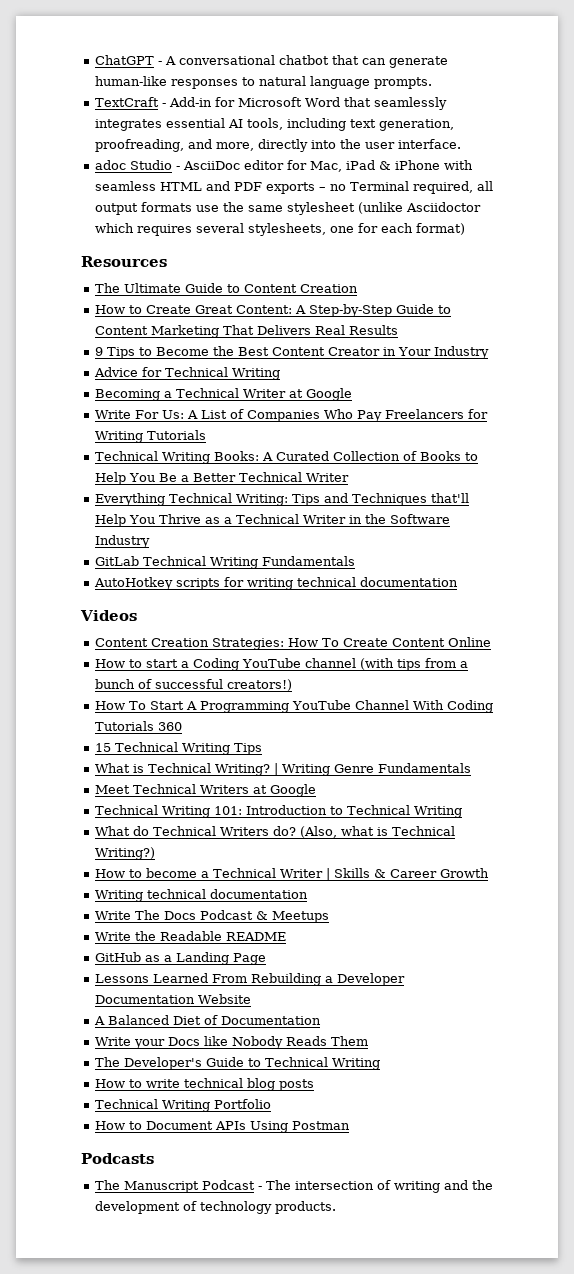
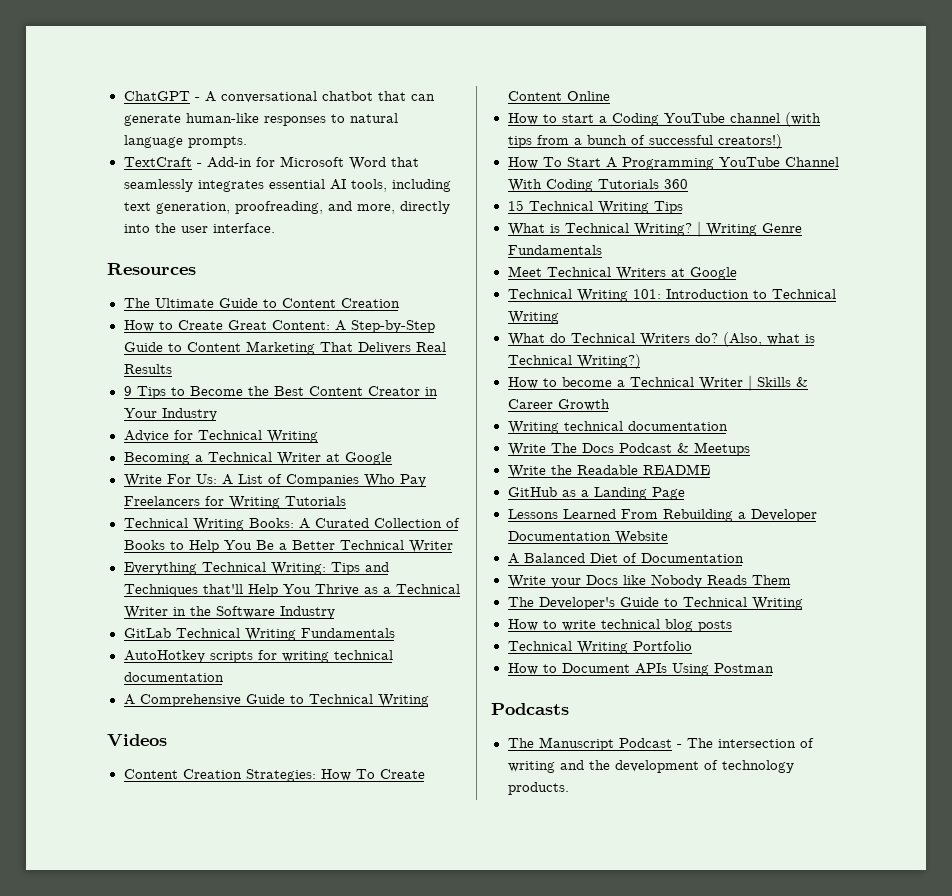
- adoc Studio - AsciiDoc editor for Mac, iPad & iPhone with seamless HTML and PDF exports – no Terminal required, all output formats use the same stylesheet (unlike Asciidoctor which requires several stylesheets, one for each format)
+ A Comprehensive Guide to Technical Writing

